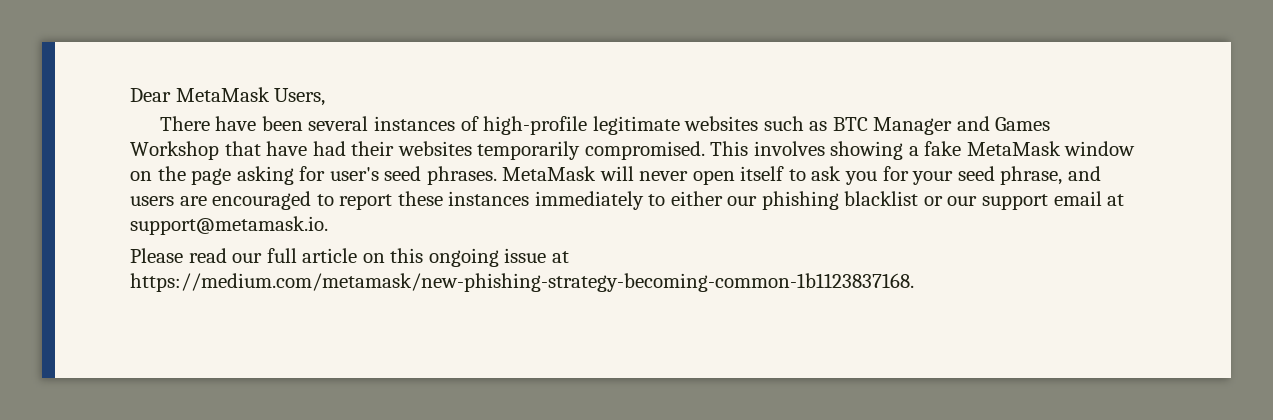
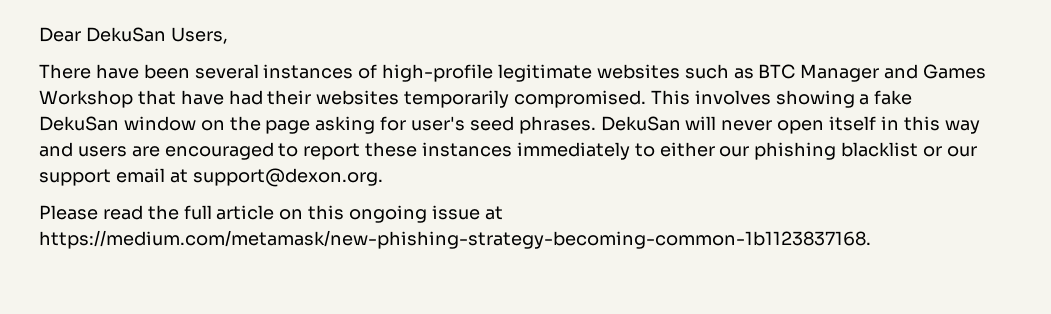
- Dear MetaMask Users,
+ Dear DekuSan Users,
- This involves showing a fake MetaMask window on the page asking for user's seed phrases.
+ This involves showing a fake DekuSan window on the page asking for user's seed phrases.
- MetaMask will never open itself to ask you for your seed phrase, and users are encouraged to report these instances immediately to either our phishing blacklist or our support email at support@metamask.io.
+ DekuSan will never open itself in this way and users are encouraged to report these instances immediately to either our phishing blacklist or our support email at support@dexon.org.
- Please read our full article on this ongoing issue at https://medium.com/metamask/new-phishing-strategy-becoming-common-1b1123837168.
+ Please read the full article on this ongoing issue at https://medium.com/metamask/new-phishing-strategy-becoming-common-1b1123837168.

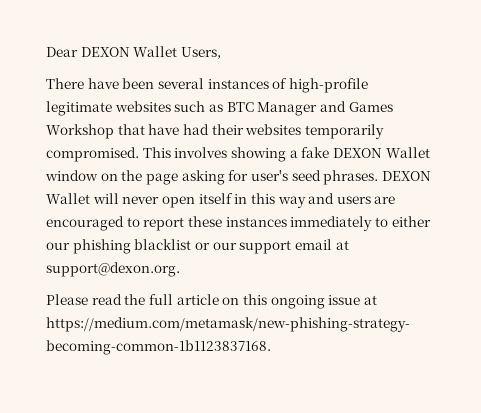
- Dear DekuSan Users,
+ Dear DEXON Wallet Users,
- This involves showing a fake DekuSan window on the page asking for user's seed phrases.
+ This involves showing a fake DEXON Wallet window on the page asking for user's seed phrases.
- DekuSan will never open itself in this way and users are encouraged to report these instances immediately to either our phishing blacklist or our support email at support@dexon.org.
+ DEXON Wallet will never open itself in this way and users are encouraged to report these instances immediately to either our phishing blacklist or our support email at support@dexon.org.

